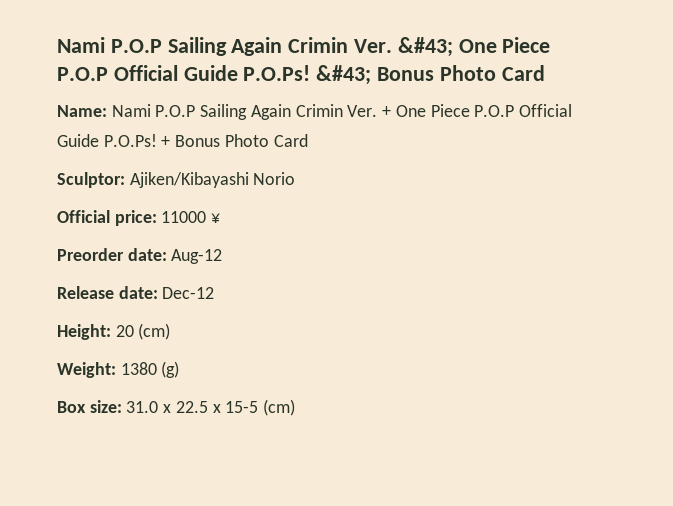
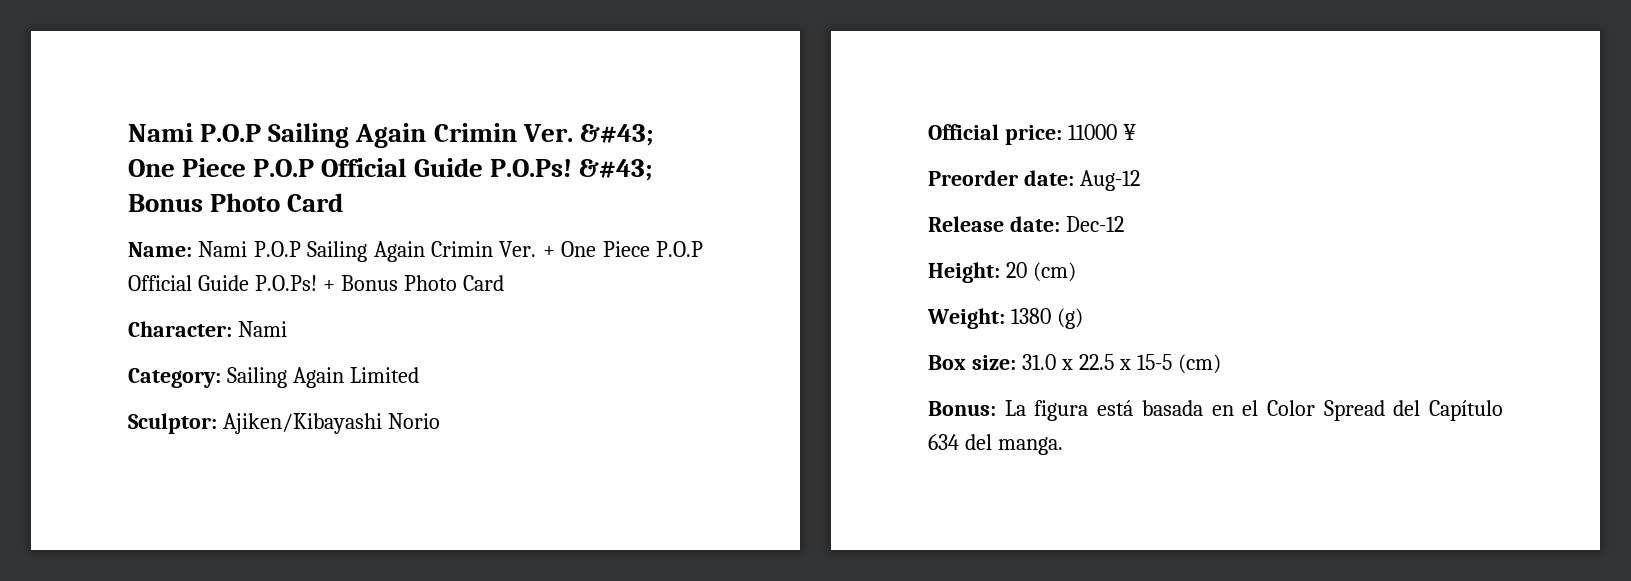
+ Character: Nami
+ Category: Sailing Again Limited
+ Bonus: La figura está basada en el Color Spread del Capítulo 634 del manga.

